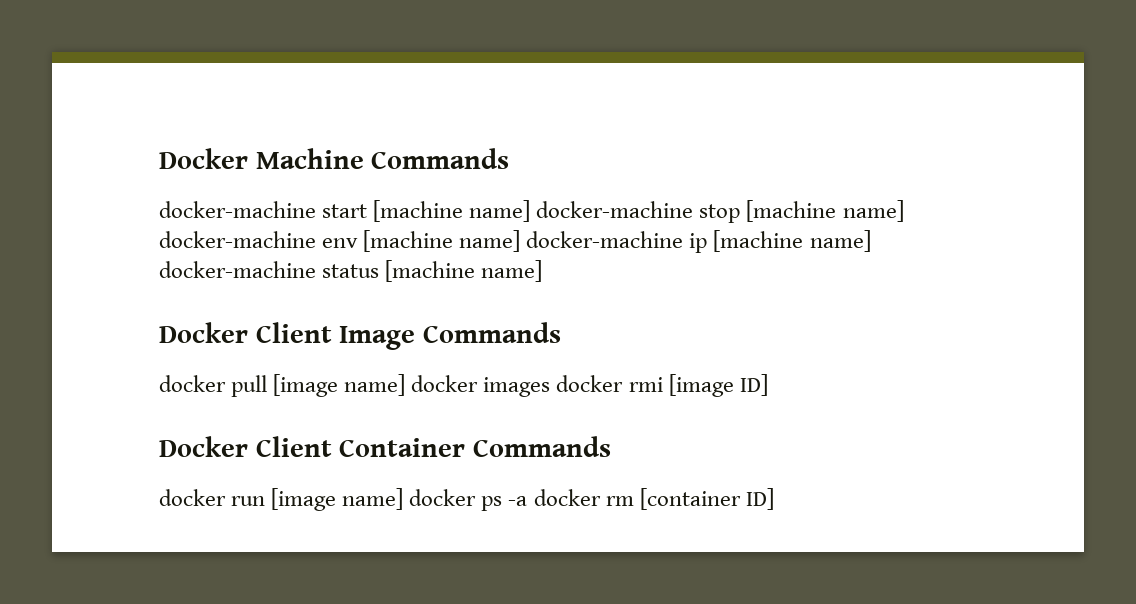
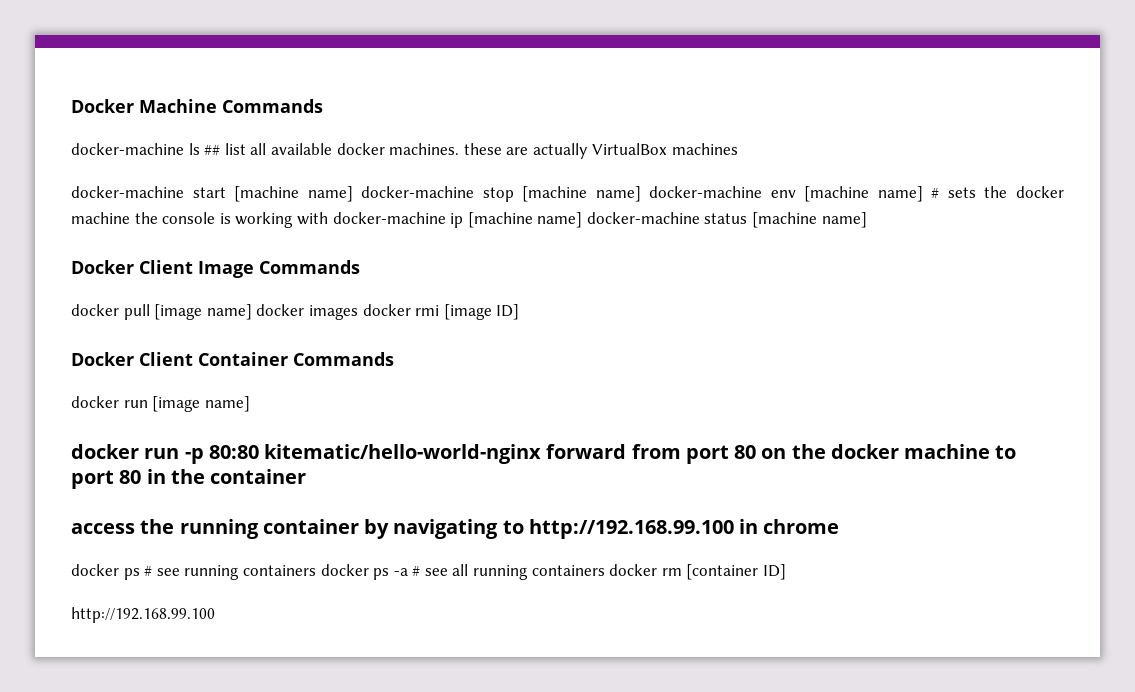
+ docker-machine ls ## list all available docker machines. these are actually VirtualBox machines
- docker-machine start [machine name] docker-machine stop [machine name] docker-machine env [machine name] docker-machine ip [machine name] docker-machine status [machine name]
+ docker-machine start [machine name] docker-machine stop [machine name] docker-machine env [machine name] # sets the docker machine the console is working with docker-machine ip [machine name] docker-machine status [machine name]
- docker run [image name] docker ps -a docker rm [container ID]
+ docker run [image name]
+ docker run -p 80:80 kitematic/hello-world-nginx forward from port 80 on the docker machine to port 80 in the container
+ access the running container by navigating to http://192.168.99.100 in chrome
+ docker ps # see running containers docker ps -a # see all running containers docker rm [container ID]
+ http://192.168.99.100

